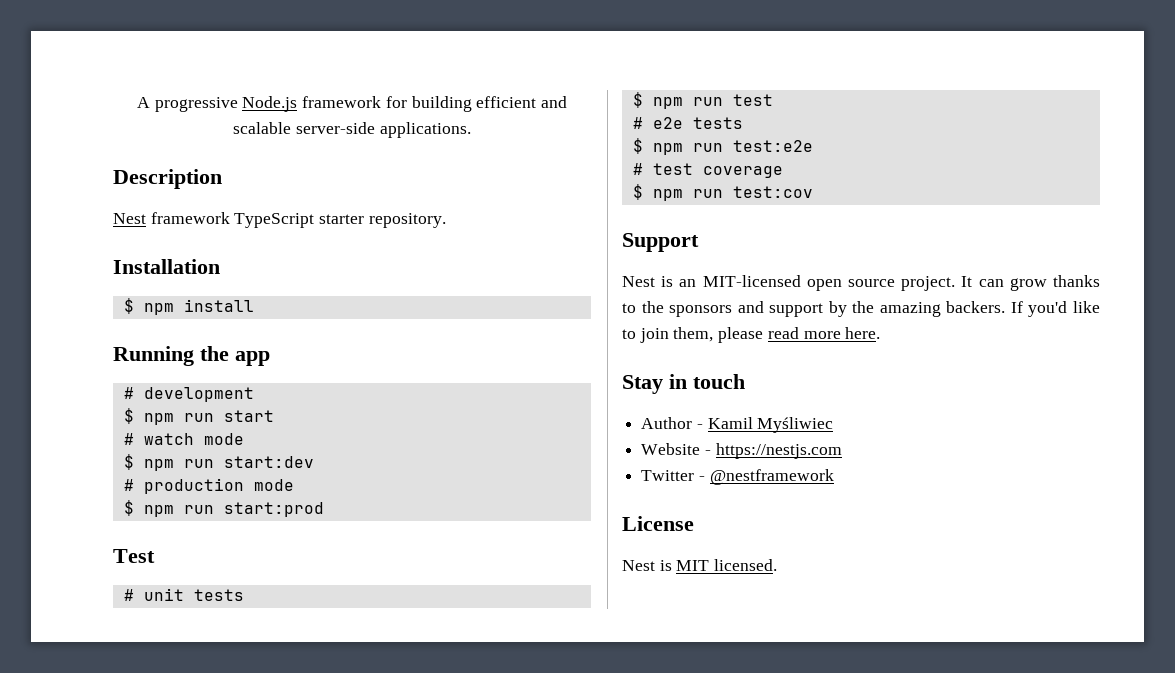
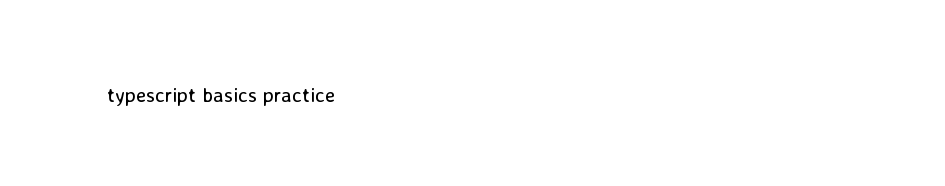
- A progressive Node.js framework for building efficient and scalable server-side applications.
- Description
- Nest framework TypeScript starter repository.
- Installation
- $ npm install
- Running the app
- # development
- $ npm run start
- # watch mode
- $ npm run start:dev
- # production mode
- $ npm run start:prod
- Test
- # unit tests
- $ npm run test
- # e2e tests
- $ npm run test:e2e
- # test coverage
- $ npm run test:cov
- Support
- Nest is an MIT-licensed open source project. It can grow thanks to the sponsors and support by the amazing backers. If you'd like to join them, please read more here.
- Stay in touch
- Author - Kamil Myśliwiec
- Website - https://nestjs.com
- Twitter - @nestframework
- License
- Nest is MIT licensed.
+ typescript basics practice

